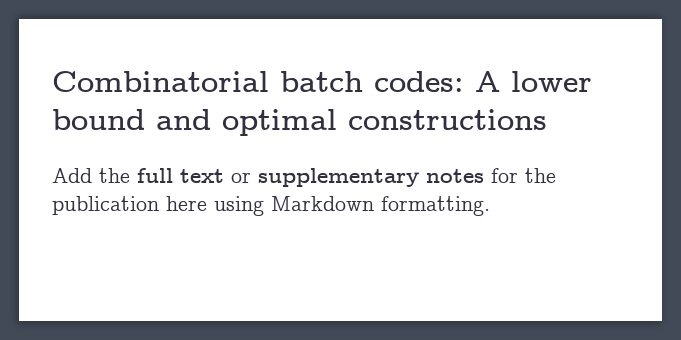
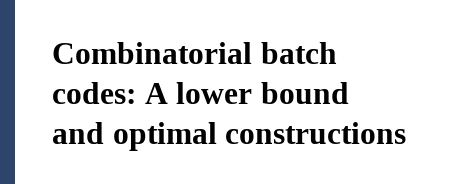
- Add the full text or supplementary notes for the publication here using Markdown formatting.

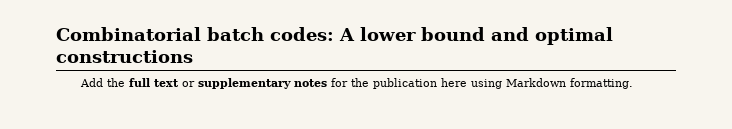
+ Add the full text or supplementary notes for the publication here using Markdown formatting.

